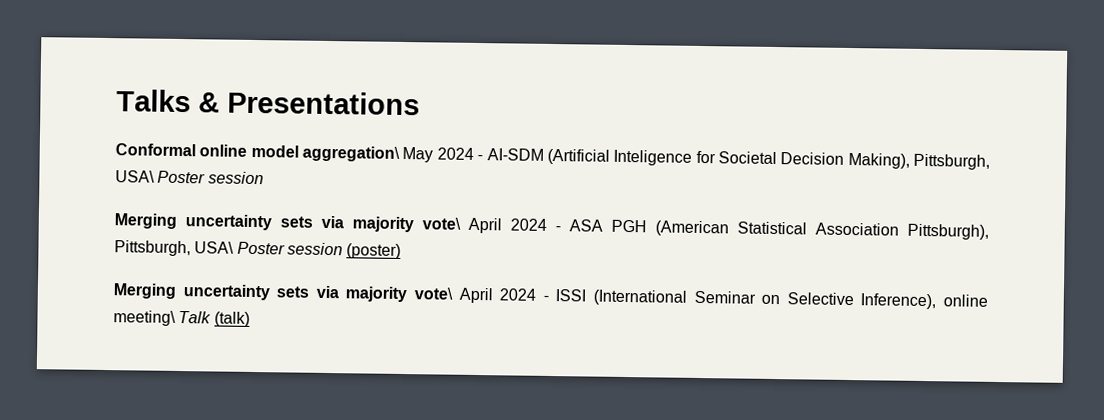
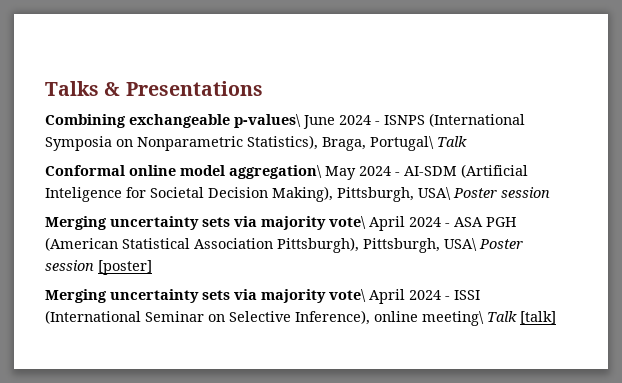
+ Combining exchangeable p-values\ June 2024 - ISNPS (International Symposia on Nonparametric Statistics), Braga, Portugal\ Talk
- Merging uncertainty sets via majority vote\ April 2024 - ASA PGH (American Statistical Association Pittsburgh), Pittsburgh, USA\ Poster session (poster)
+ Merging uncertainty sets via majority vote\ April 2024 - ASA PGH (American Statistical Association Pittsburgh), Pittsburgh, USA\ Poster session [poster]
- Merging uncertainty sets via majority vote\ April 2024 - ISSI (International Seminar on Selective Inference), online meeting\ Talk (talk)
+ Merging uncertainty sets via majority vote\ April 2024 - ISSI (International Seminar on Selective Inference), online meeting\ Talk [talk]

